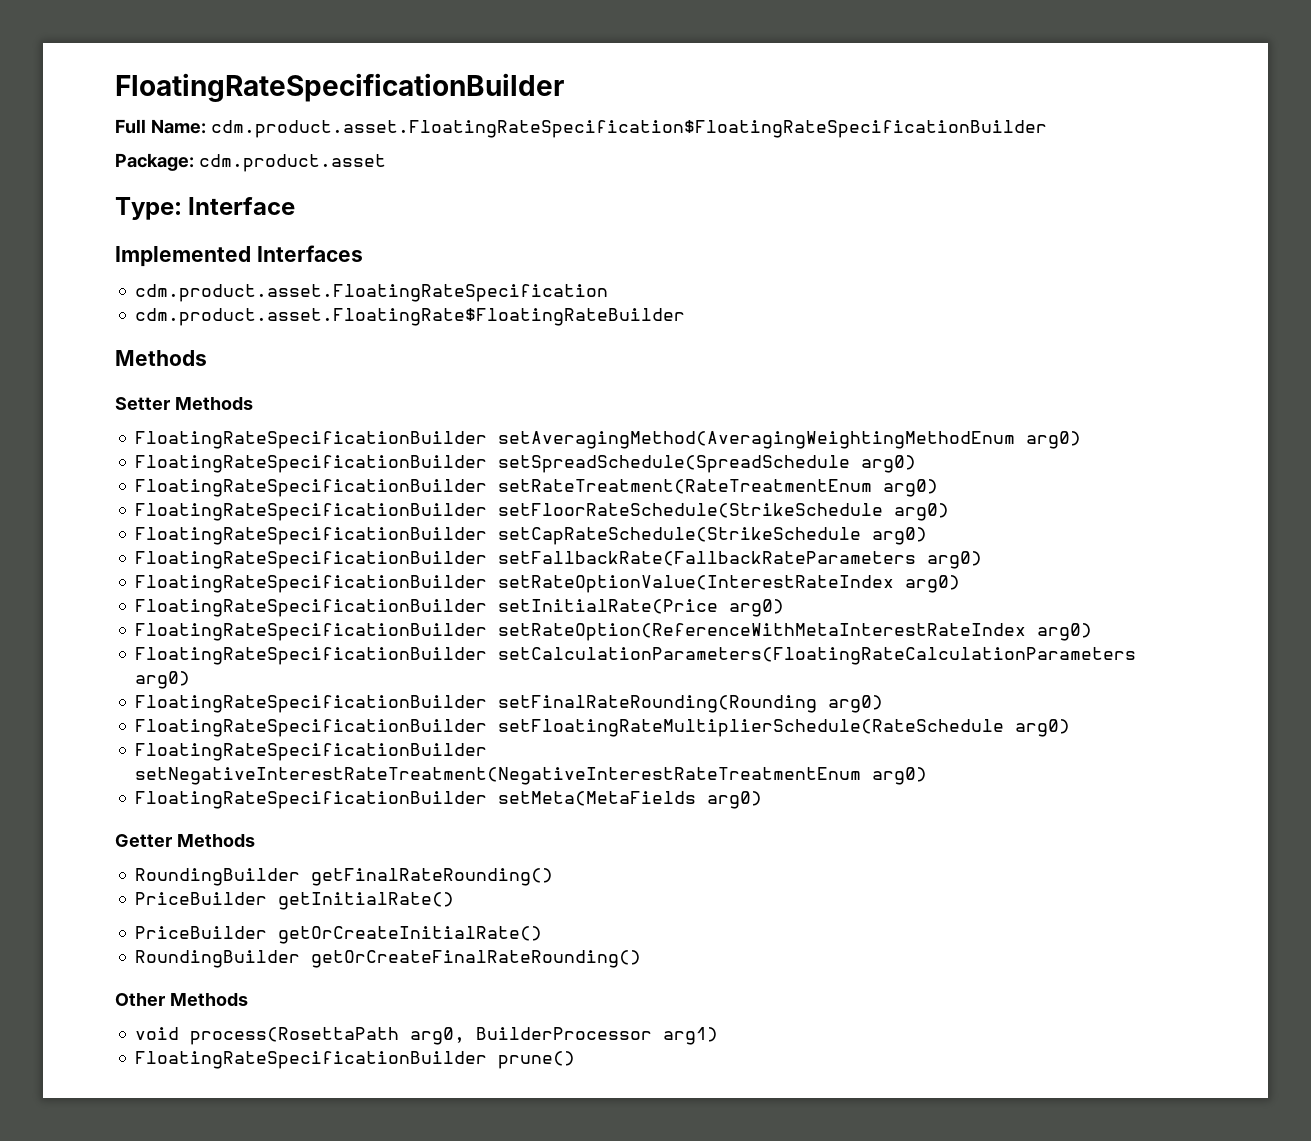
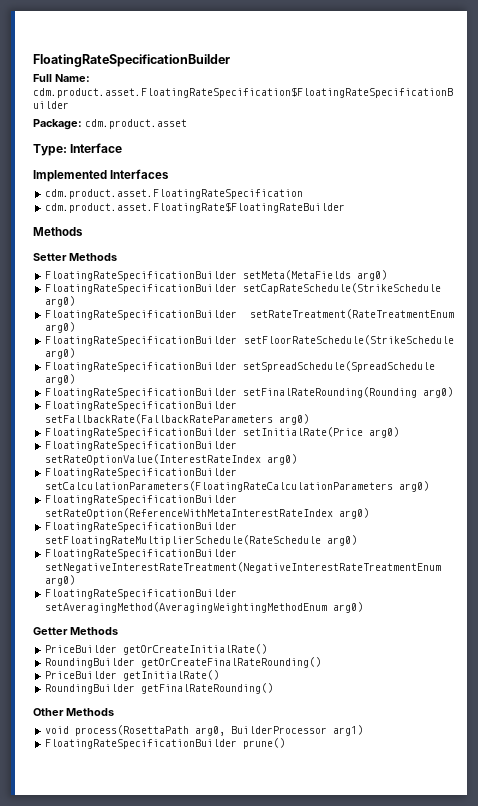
- FloatingRateSpecificationBuilder setAveragingMethod(AveragingWeightingMethodEnum arg0)
- FloatingRateSpecificationBuilder setSpreadSchedule(SpreadSchedule arg0)
+ FloatingRateSpecificationBuilder setMeta(MetaFields arg0)
+ FloatingRateSpecificationBuilder setCapRateSchedule(StrikeSchedule arg0)
- FloatingRateSpecificationBuilder setCapRateSchedule(StrikeSchedule arg0)
+ FloatingRateSpecificationBuilder setSpreadSchedule(SpreadSchedule arg0)
+ FloatingRateSpecificationBuilder setFinalRateRounding(Rounding arg0)
- FloatingRateSpecificationBuilder setRateOptionValue(InterestRateIndex arg0)
- FloatingRateSpecificationBuilder setRateOption(ReferenceWithMetaInterestRateIndex arg0)
+ FloatingRateSpecificationBuilder setRateOptionValue(InterestRateIndex arg0)
- FloatingRateSpecificationBuilder setFinalRateRounding(Rounding arg0)
+ FloatingRateSpecificationBuilder setRateOption(ReferenceWithMetaInterestRateIndex arg0)
- FloatingRateSpecificationBuilder setMeta(MetaFields arg0)
+ FloatingRateSpecificationBuilder setAveragingMethod(AveragingWeightingMethodEnum arg0)
- RoundingBuilder getFinalRateRounding()
- PriceBuilder getInitialRate()
+ PriceBuilder getInitialRate()
+ RoundingBuilder getFinalRateRounding()

